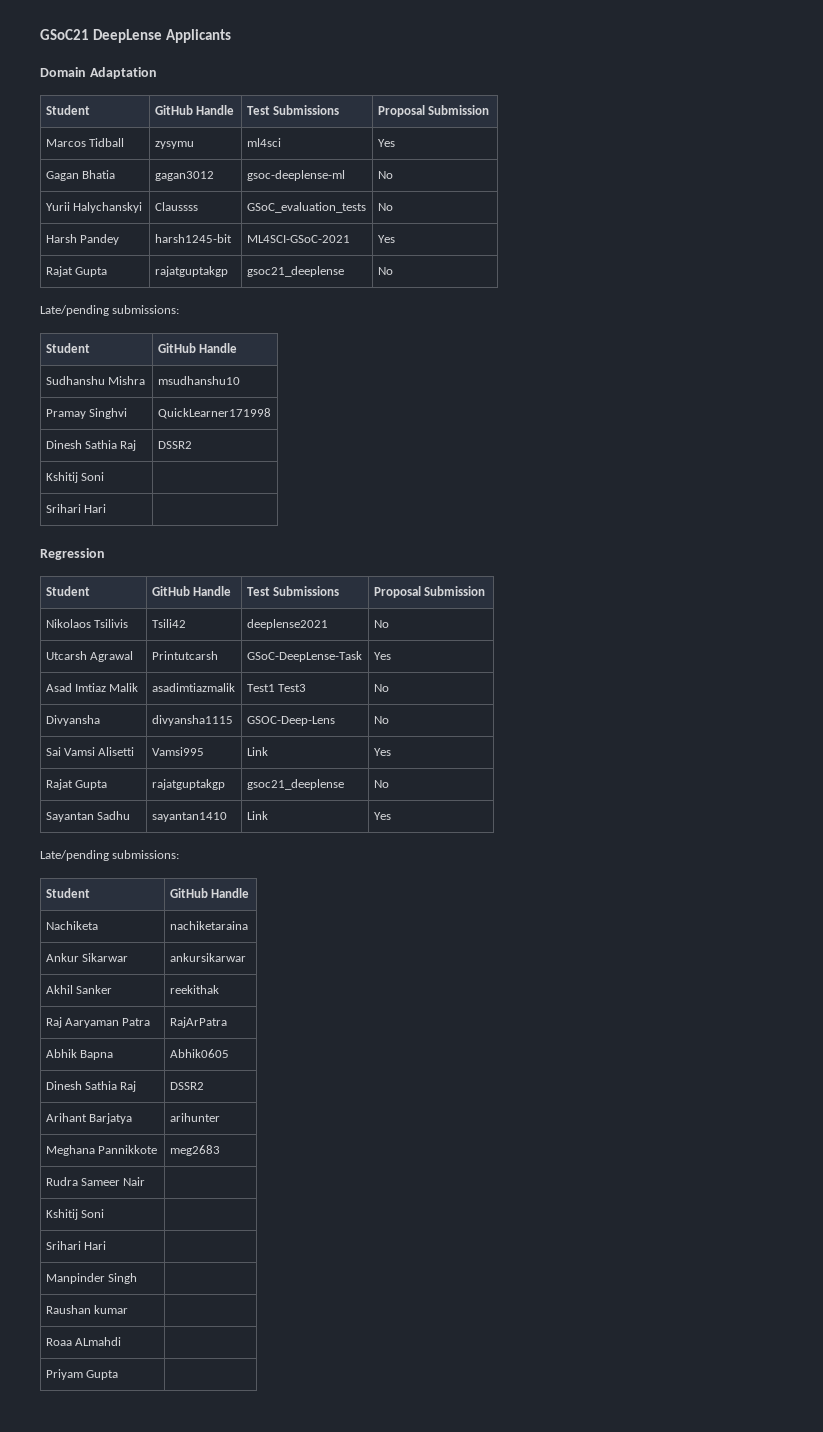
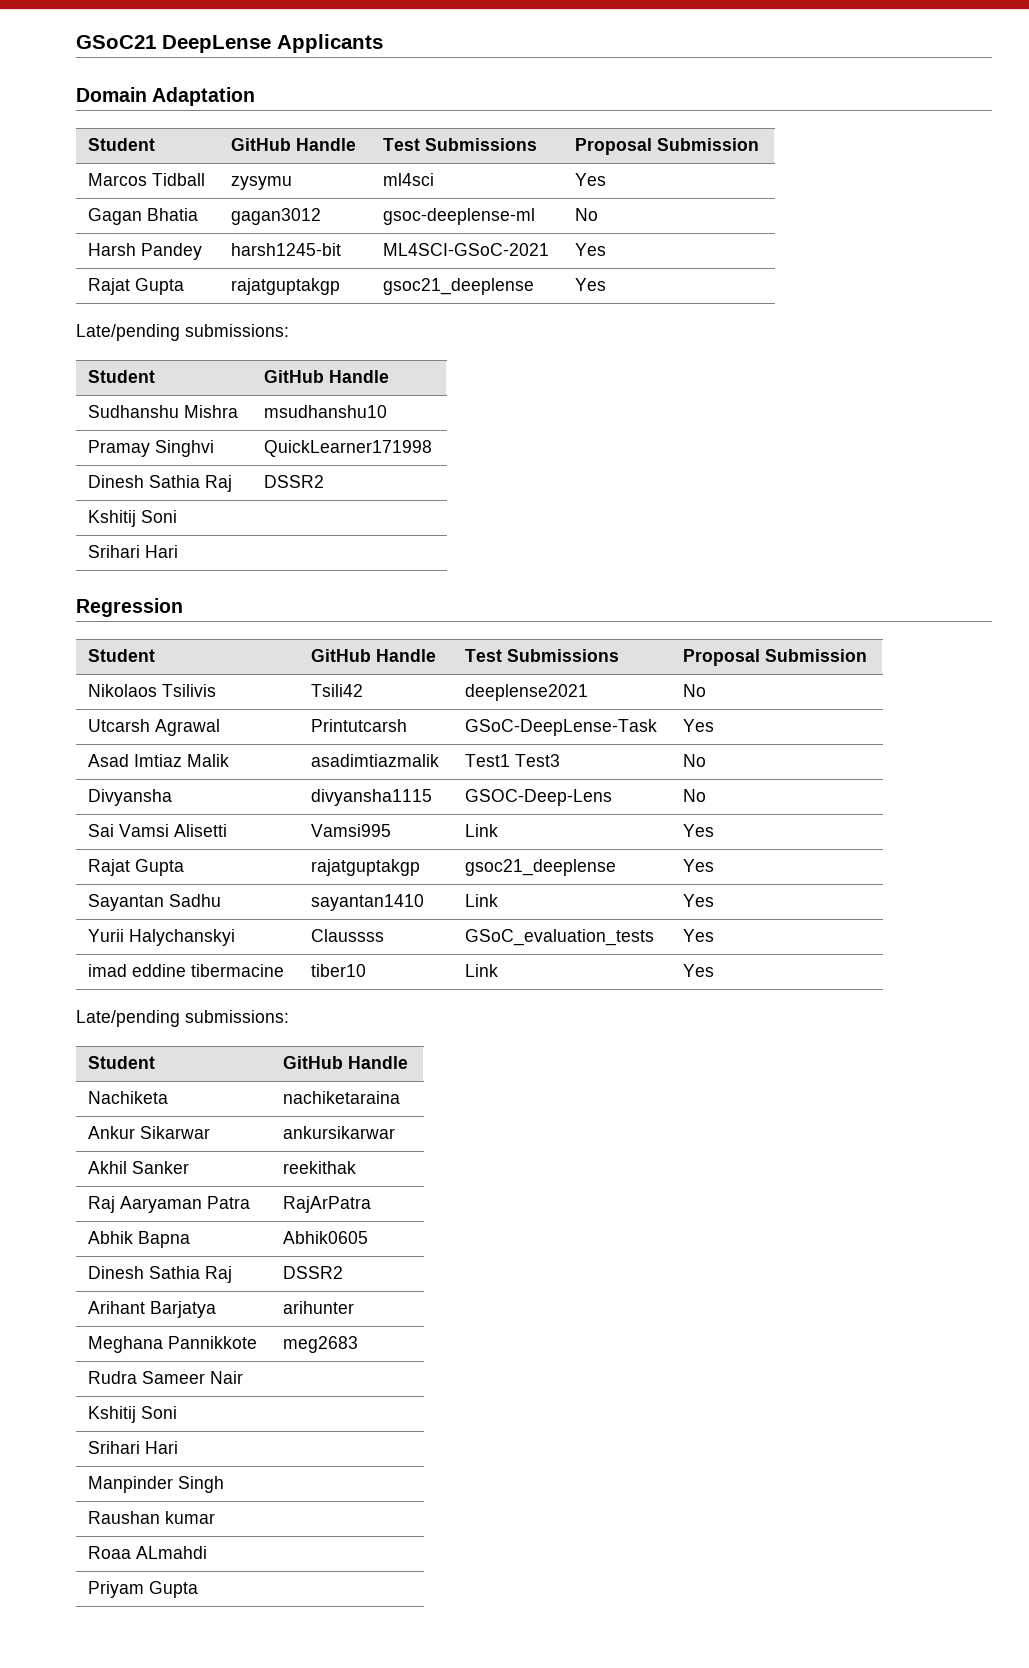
- Yurii Halychanskyi | Claussss | GSoC_evaluation_tests | No
  Harsh Pandey | harsh1245-bit | ML4SCI-GSoC-2021 | Yes
- Rajat Gupta | rajatguptakgp | gsoc21_deeplense | No
+ Rajat Gupta | rajatguptakgp | gsoc21_deeplense | Yes
  Sai Vamsi Alisetti | Vamsi995 | Link | Yes
- Rajat Gupta | rajatguptakgp | gsoc21_deeplense | No
+ Rajat Gupta | rajatguptakgp | gsoc21_deeplense | Yes
+ Yurii Halychanskyi | Claussss | GSoC_evaluation_tests | Yes
+ imad eddine tibermacine | tiber10 | Link | Yes

